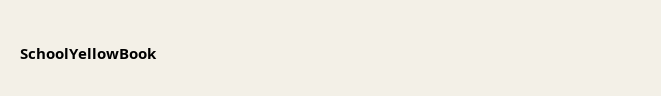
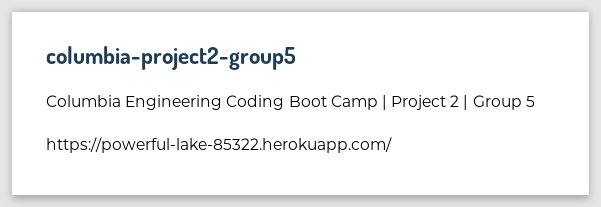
- SchoolYellowBook
+ columbia-project2-group5
+ Columbia Engineering Coding Boot Camp | Project 2 | Group 5
+ https://powerful-lake-85322.herokuapp.com/

